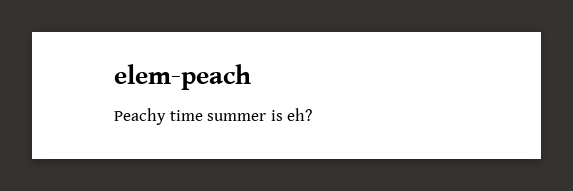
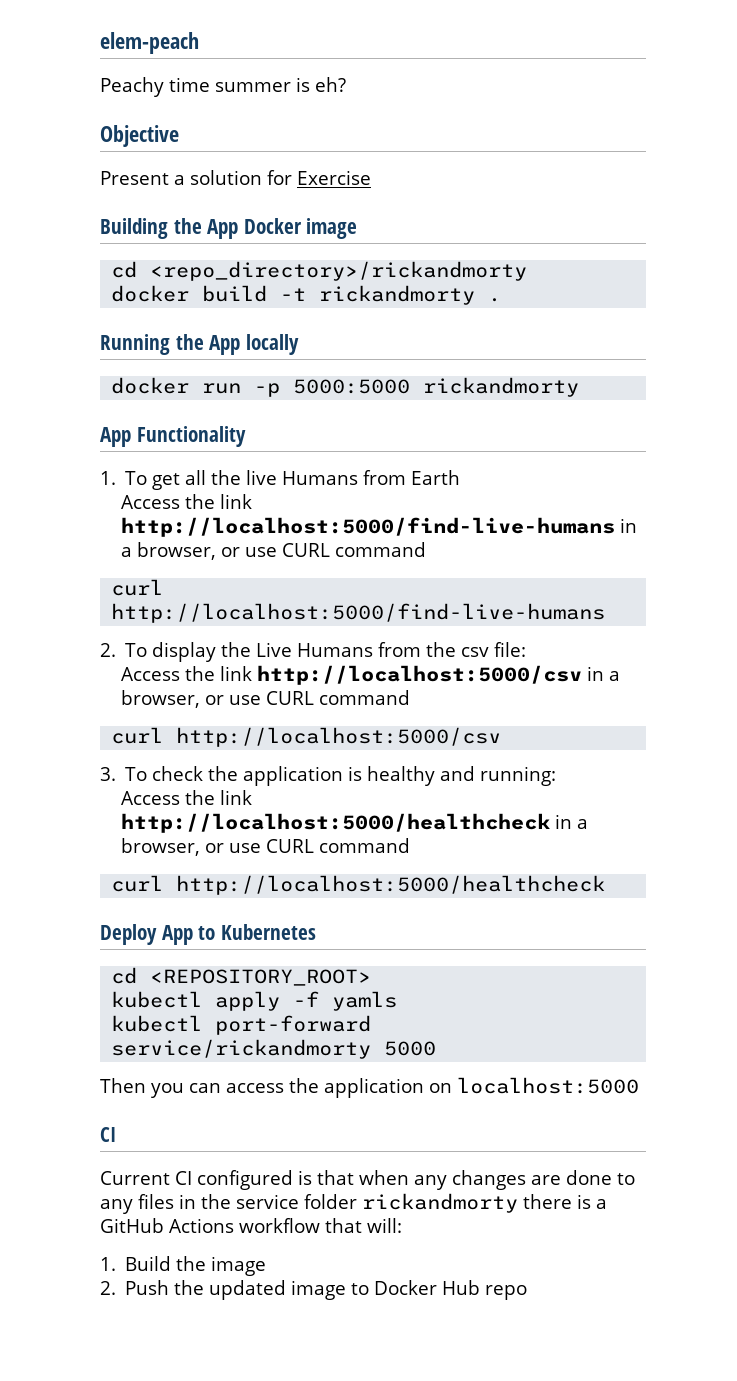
+ Objective
+ Present a solution for Exercise
+ Building the App Docker image
+ cd <repo_directory>/rickandmorty
+ docker build -t rickandmorty .
+ Running the App locally
+ docker run -p 5000:5000 rickandmorty
+ App Functionality
+ 1. To get all the live Humans from Earth
+ Access the link http://localhost:5000/find-live-humans in a browser, or use CURL command
+ curl http://localhost:5000/find-live-humans
+ 2. To display the Live Humans from the csv file:
+ Access the link http://localhost:5000/csv in a browser, or use CURL command
+ curl http://localhost:5000/csv
+ 3. To check the application is healthy and running:
+ Access the link http://localhost:5000/healthcheck in a browser, or use CURL command
+ curl http://localhost:5000/healthcheck
+ Deploy App to Kubernetes
+ cd <REPOSITORY_ROOT>
+ kubectl apply -f yamls
+ kubectl port-forward service/rickandmorty 5000
+ Then you can access the application on localhost:5000
+ CI
+ Current CI configured is that when any changes are done to any files in the service folder rickandmorty there is a GitHub Actions workflow that will:
+ 1. Build the image
+ 2. Push the updated image to Docker Hub repo

